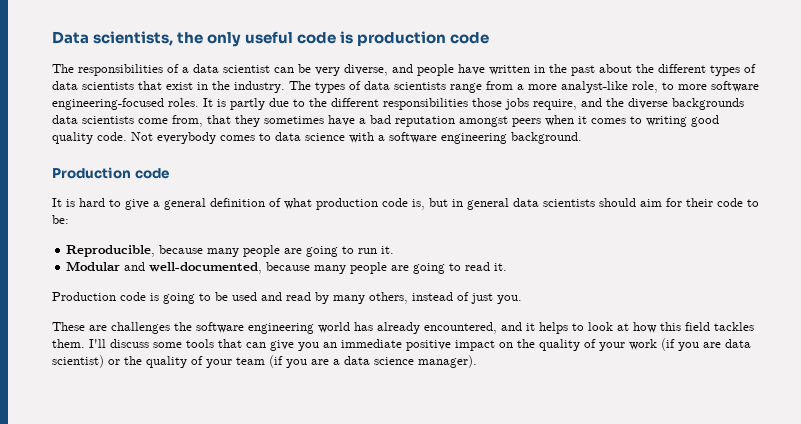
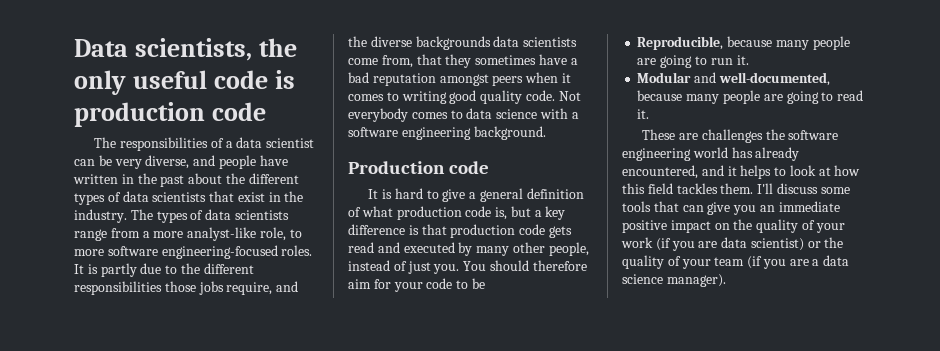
- It is hard to give a general definition of what production code is, but in general data scientists should aim for their code to be:
+ It is hard to give a general definition of what production code is, but a key difference is that production code gets read and executed by many other people, instead of just you. You should therefore aim for your code to be
- Production code is going to be used and read by many others, instead of just you.

